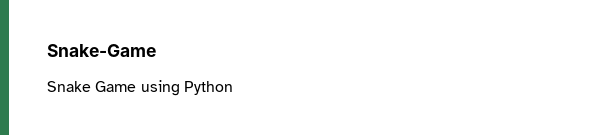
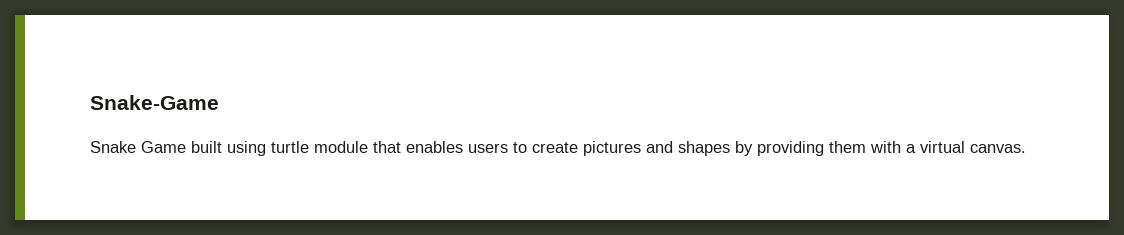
- Snake Game using Python
+ Snake Game built using turtle module that enables users to create pictures and shapes by providing them with a virtual canvas.

